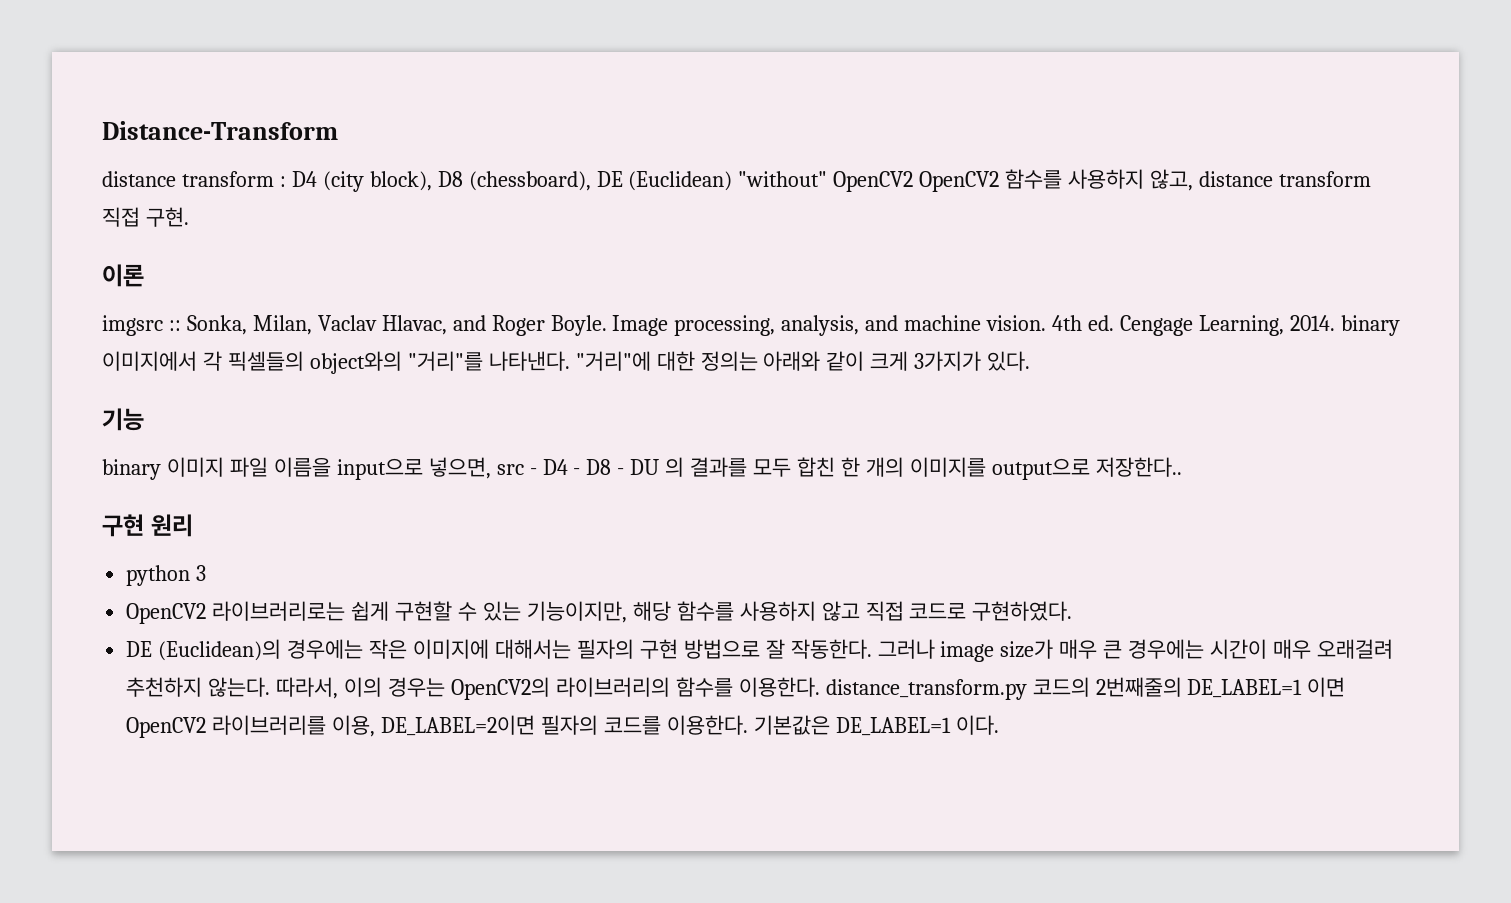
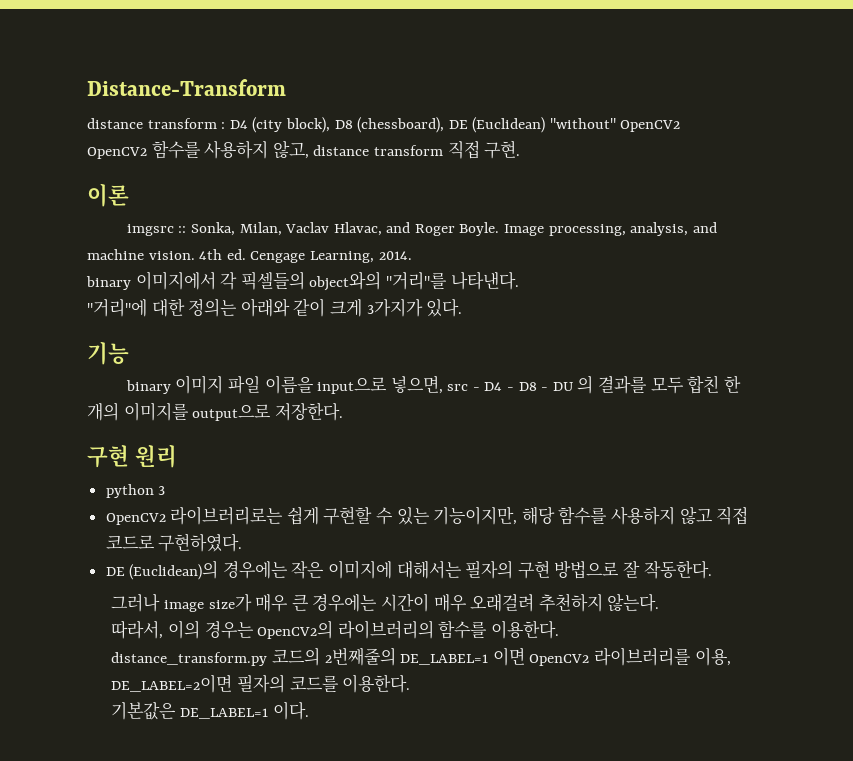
- distance transform : D4 (city block), D8 (chessboard), DE (Euclidean) "without" OpenCV2 OpenCV2 함수를 사용하지 않고, distance transform 직접 구현.
+ distance transform : D4 (city block), D8 (chessboard), DE (Euclidean) "without" OpenCV2
+ OpenCV2 함수를 사용하지 않고, distance transform 직접 구현.
- 4th ed. Cengage Learning, 2014. binary 이미지에서 각 픽셀들의 object와의 "거리"를 나타낸다. "거리"에 대한 정의는 아래와 같이 크게 3가지가 있다.
+ 4th ed. Cengage Learning, 2014.
+ binary 이미지에서 각 픽셀들의 object와의 "거리"를 나타낸다.
+ "거리"에 대한 정의는 아래와 같이 크게 3가지가 있다.
- binary 이미지 파일 이름을 input으로 넣으면, src - D4 - D8 - DU 의 결과를 모두 합친 한 개의 이미지를 output으로 저장한다..
+ binary 이미지 파일 이름을 input으로 넣으면, src - D4 - D8 - DU 의 결과를 모두 합친 한 개의 이미지를 output으로 저장한다.
- DE (Euclidean)의 경우에는 작은 이미지에 대해서는 필자의 구현 방법으로 잘 작동한다. 그러나 image size가 매우 큰 경우에는 시간이 매우 오래걸려 추천하지 않는다. 따라서, 이의 경우는 OpenCV2의 라이브러리의 함수를 이용한다. distance_transform.py 코드의 2번째줄의 DE_LABEL=1 이면 OpenCV2 라이브러리를 이용, DE_LABEL=2이면 필자의 코드를 이용한다. 기본값은 DE_LABEL=1 이다.
+ DE (Euclidean)의 경우에는 작은 이미지에 대해서는 필자의 구현 방법으로 잘 작동한다.
+ 그러나 image size가 매우 큰 경우에는 시간이 매우 오래걸려 추천하지 않는다.
+ 따라서, 이의 경우는 OpenCV2의 라이브러리의 함수를 이용한다.
+ distance_transform.py 코드의 2번째줄의 DE_LABEL=1 이면 OpenCV2 라이브러리를 이용, DE_LABEL=2이면 필자의 코드를 이용한다.
+ 기본값은 DE_LABEL=1 이다.

